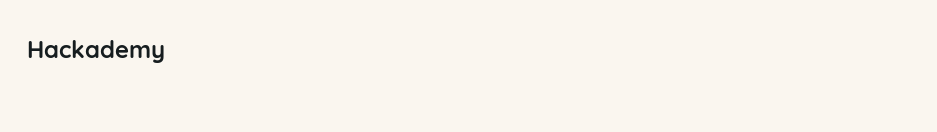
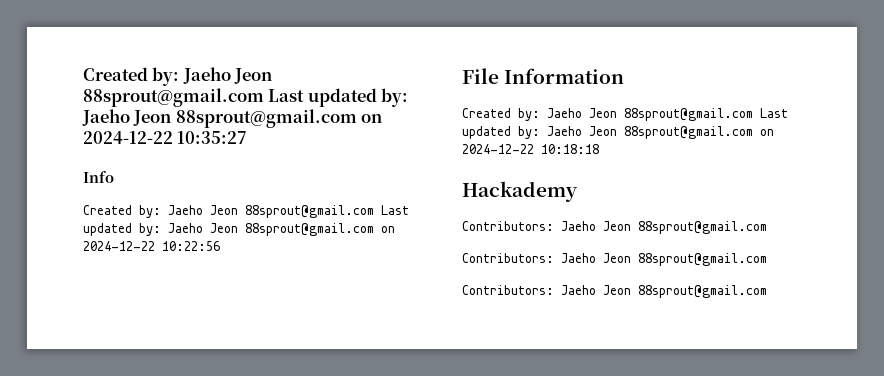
+ Created by: Jaeho Jeon 88sprout@gmail.com Last updated by: Jaeho Jeon 88sprout@gmail.com on 2024-12-22 10:35:27
+ Info
+ Created by: Jaeho Jeon 88sprout@gmail.com Last updated by: Jaeho Jeon 88sprout@gmail.com on 2024-12-22 10:22:56
+ File Information
+ Created by: Jaeho Jeon 88sprout@gmail.com Last updated by: Jaeho Jeon 88sprout@gmail.com on 2024-12-22 10:18:18
  Hackademy
+ Contributors: Jaeho Jeon 88sprout@gmail.com
+ Contributors: Jaeho Jeon 88sprout@gmail.com
+ Contributors: Jaeho Jeon 88sprout@gmail.com

